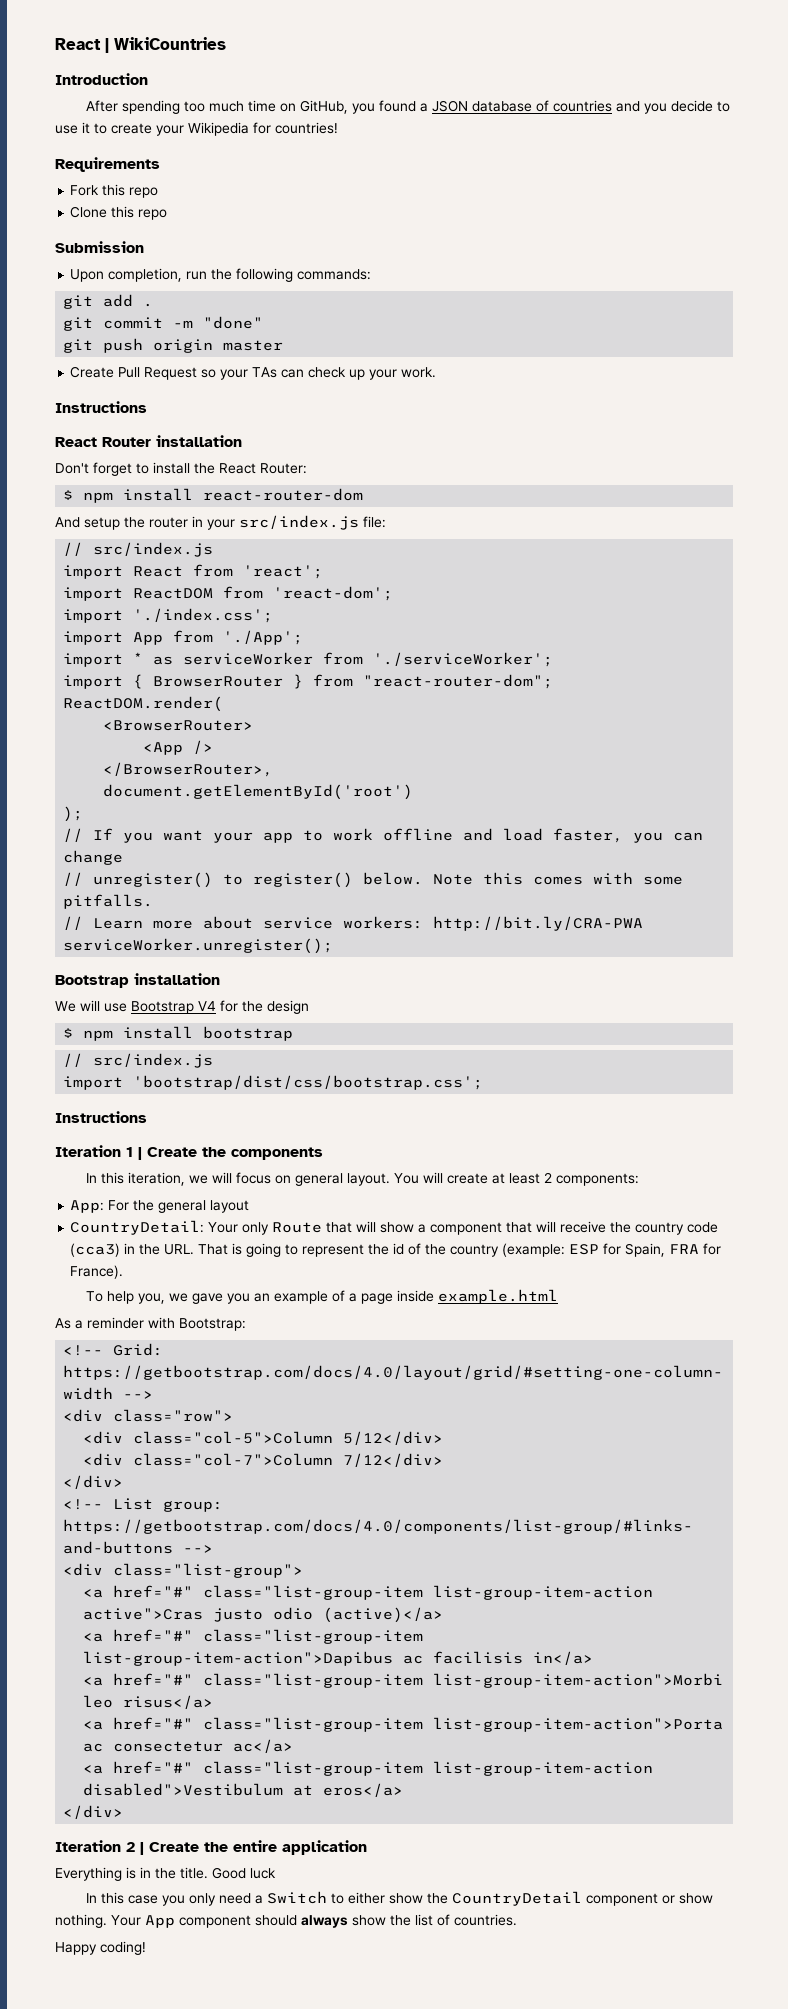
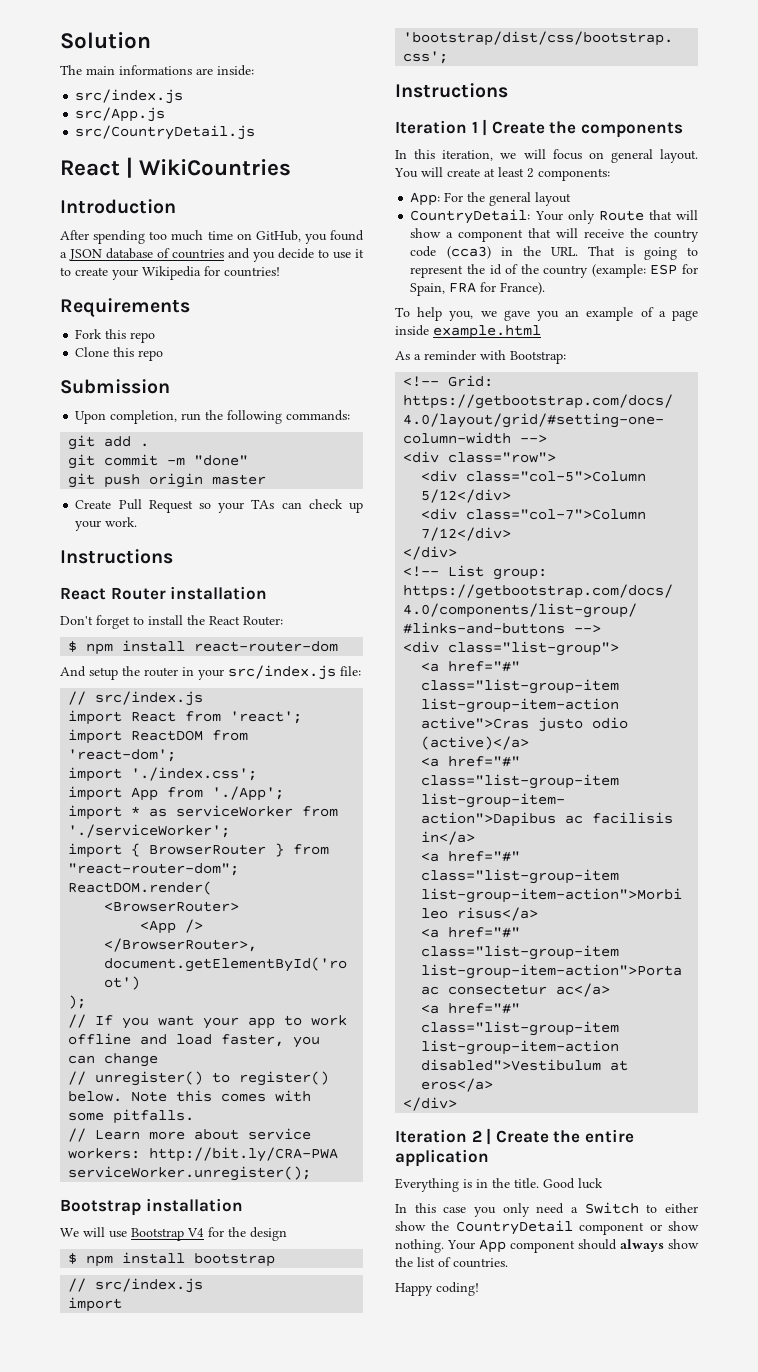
+ Solution
+ The main informations are inside:
+ src/index.js
+ src/App.js
+ src/CountryDetail.js

